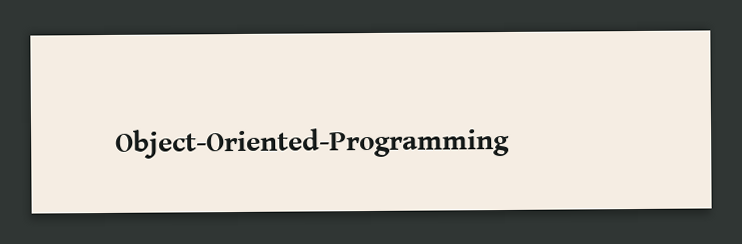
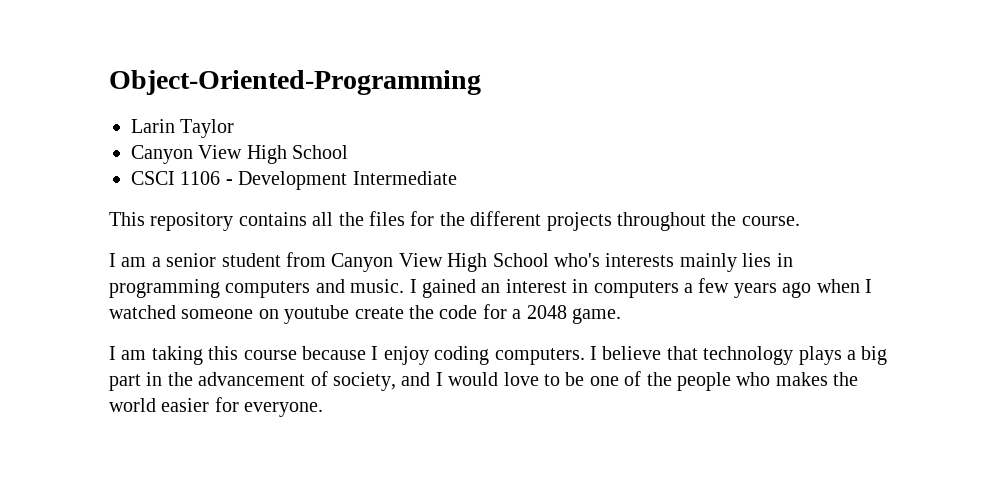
+ Larin Taylor
+ Canyon View High School
+ CSCI 1106 - Development Intermediate
+ This repository contains all the files for the different projects throughout the course.
+ I am a senior student from Canyon View High School who's interests mainly lies in programming computers and music. I gained an interest in computers a few years ago when I watched someone on youtube create the code for a 2048 game.
+ I am taking this course because I enjoy coding computers. I believe that technology plays a big part in the advancement of society, and I would love to be one of the people who makes the world easier for everyone.

